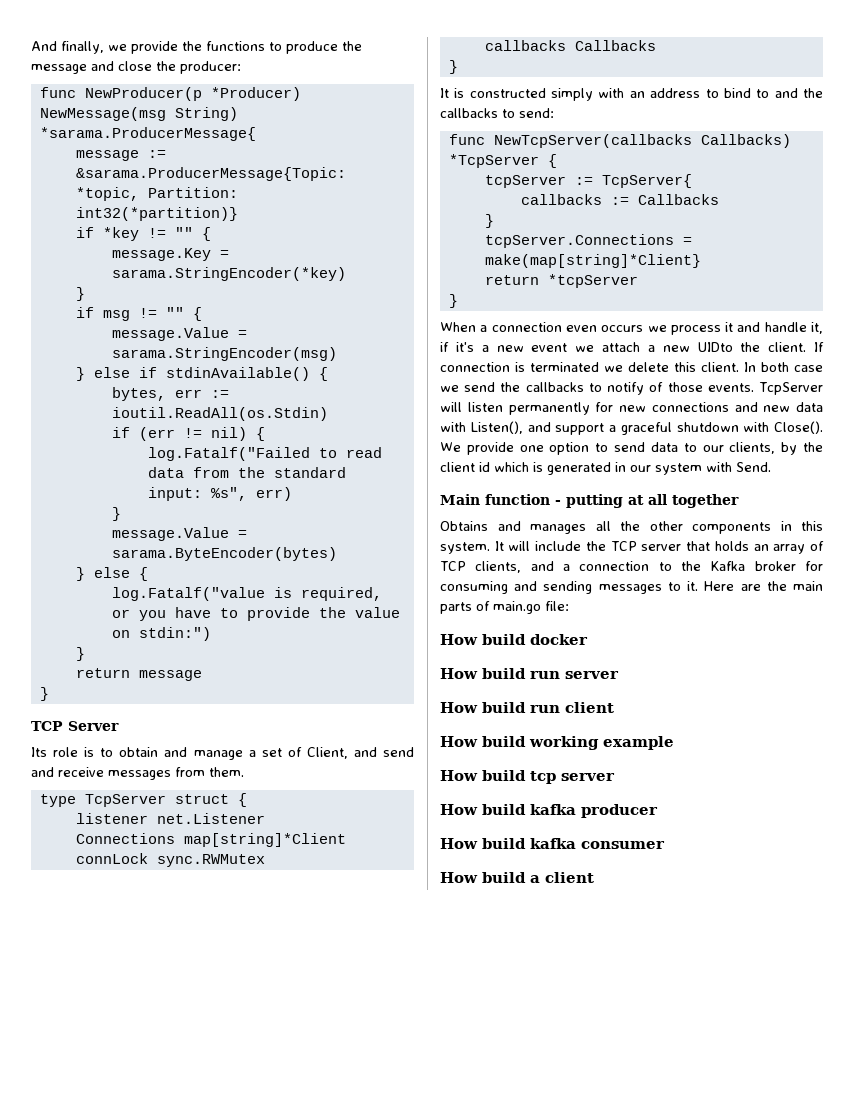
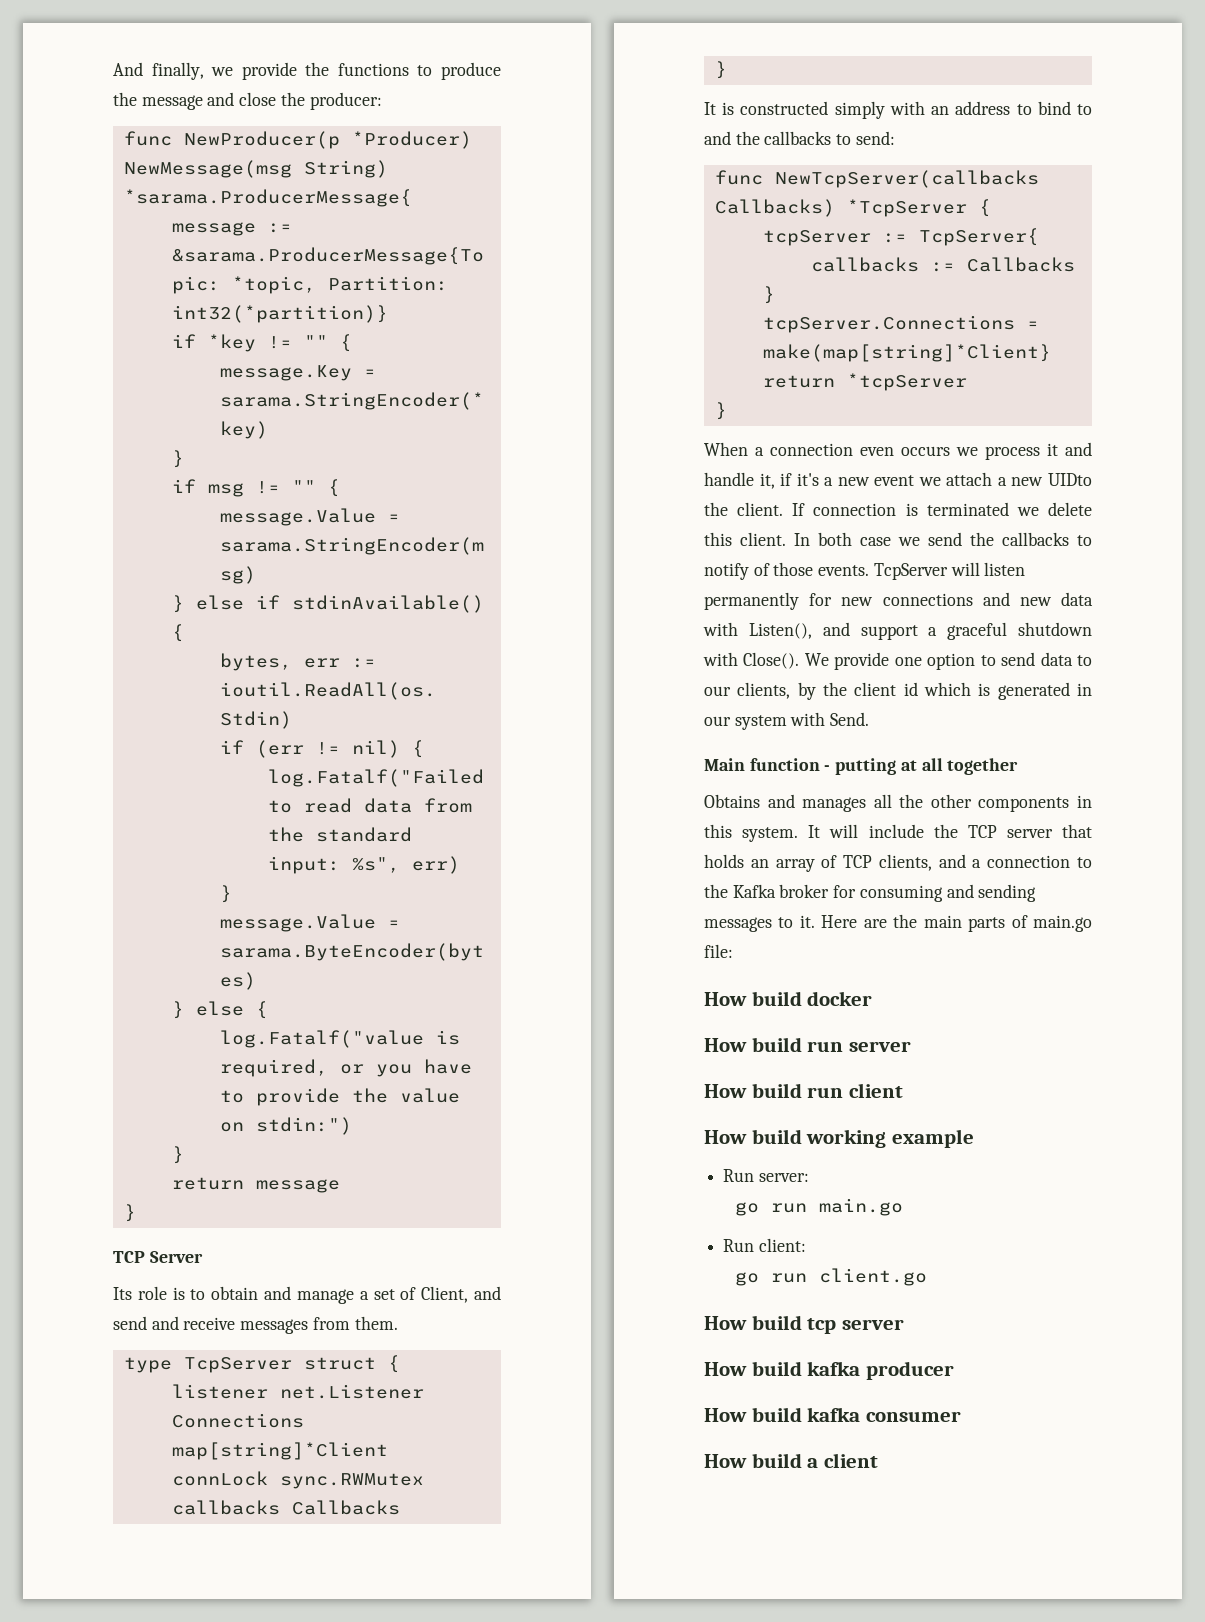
+ Run server:
+ go run main.go
+ Run client:
+ go run client.go

